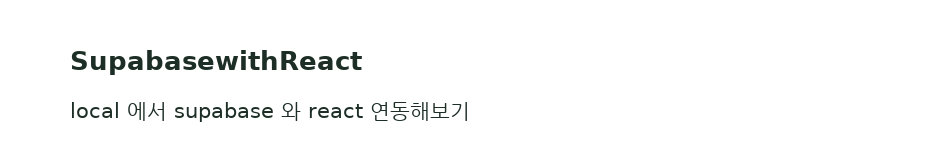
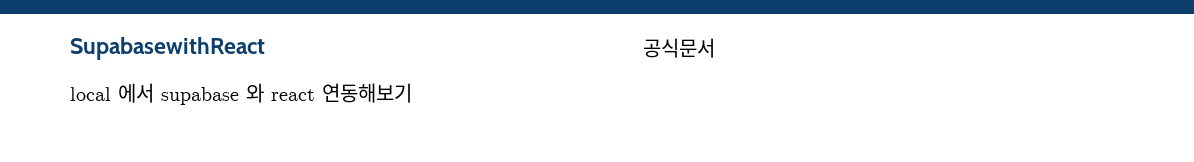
+ 공식문서

